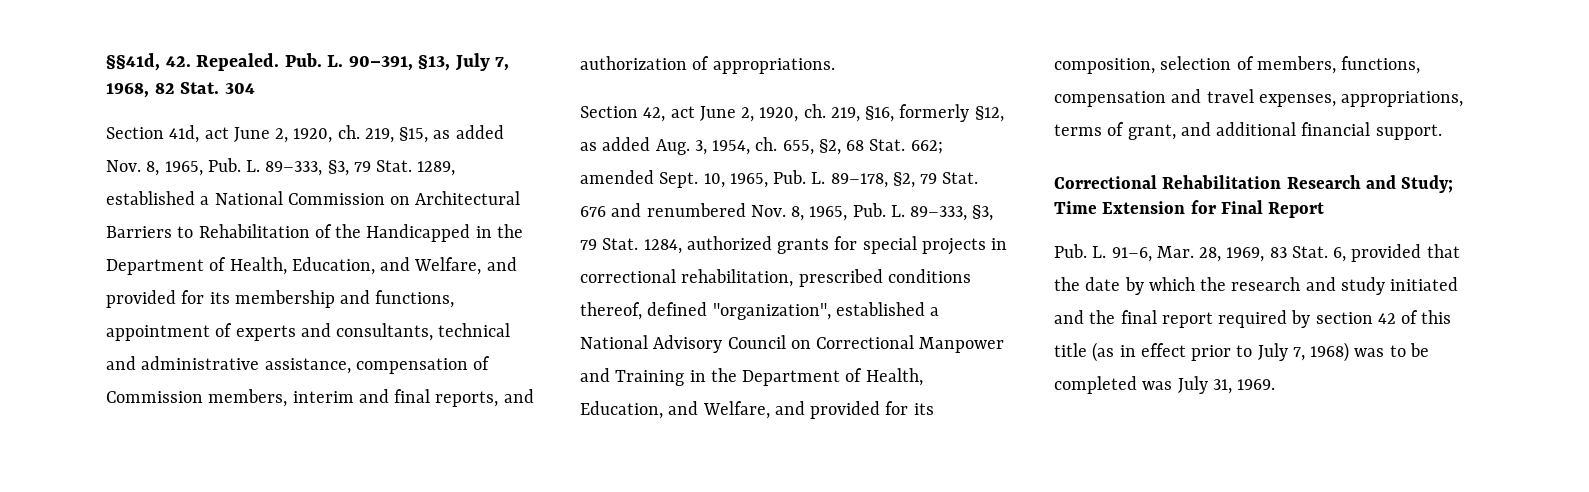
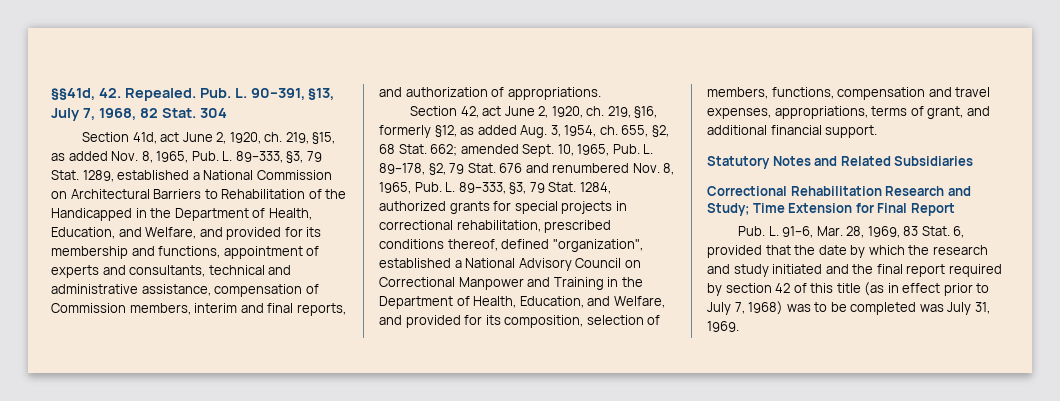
+ Statutory Notes and Related Subsidiaries

